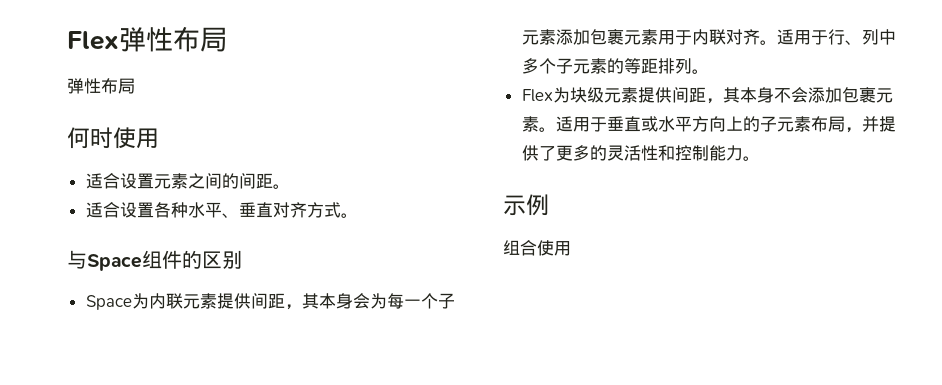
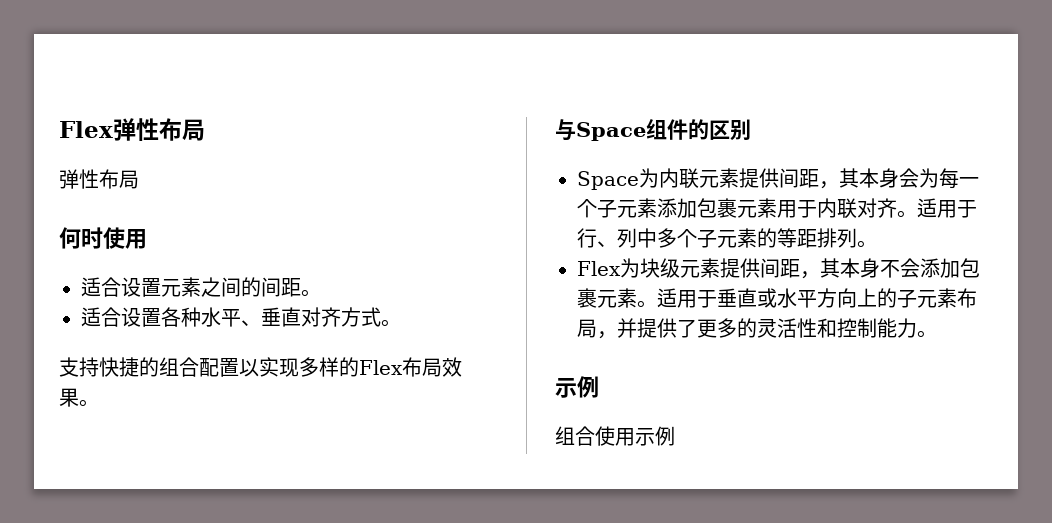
+ 支持快捷的组合配置以实现多样的Flex布局效果。
- 组合使用
+ 组合使用示例

